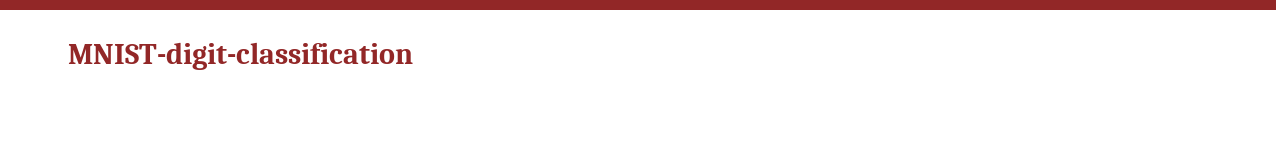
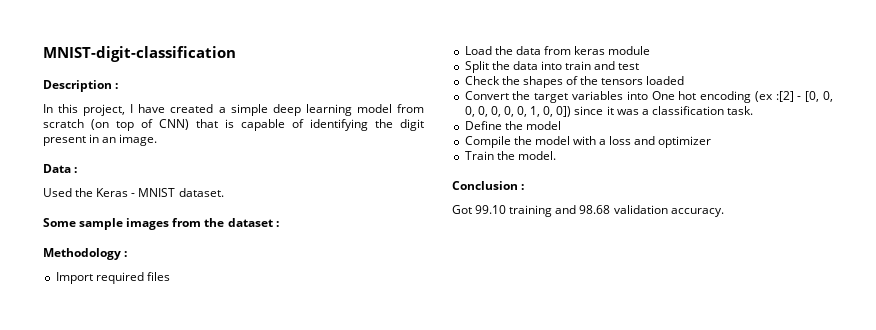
+ Description :
+ In this project, I have created a simple deep learning model from scratch (on top of CNN) that is capable of identifying the digit present in an image.
+ Data :
+ Used the Keras - MNIST dataset.
+ Some sample images from the dataset :
+ Methodology :
+ Import required files
+ Load the data from keras module
+ Split the data into train and test
+ Check the shapes of the tensors loaded
+ Convert the target variables into One hot encoding (ex :[2] - [0, 0, 0, 0, 0, 0, 0, 1, 0, 0]) since it was a classification task.
+ Define the model
+ Compile the model with a loss and optimizer
+ Train the model.
+ Conclusion :
+ Got 99.10 training and 98.68 validation accuracy.

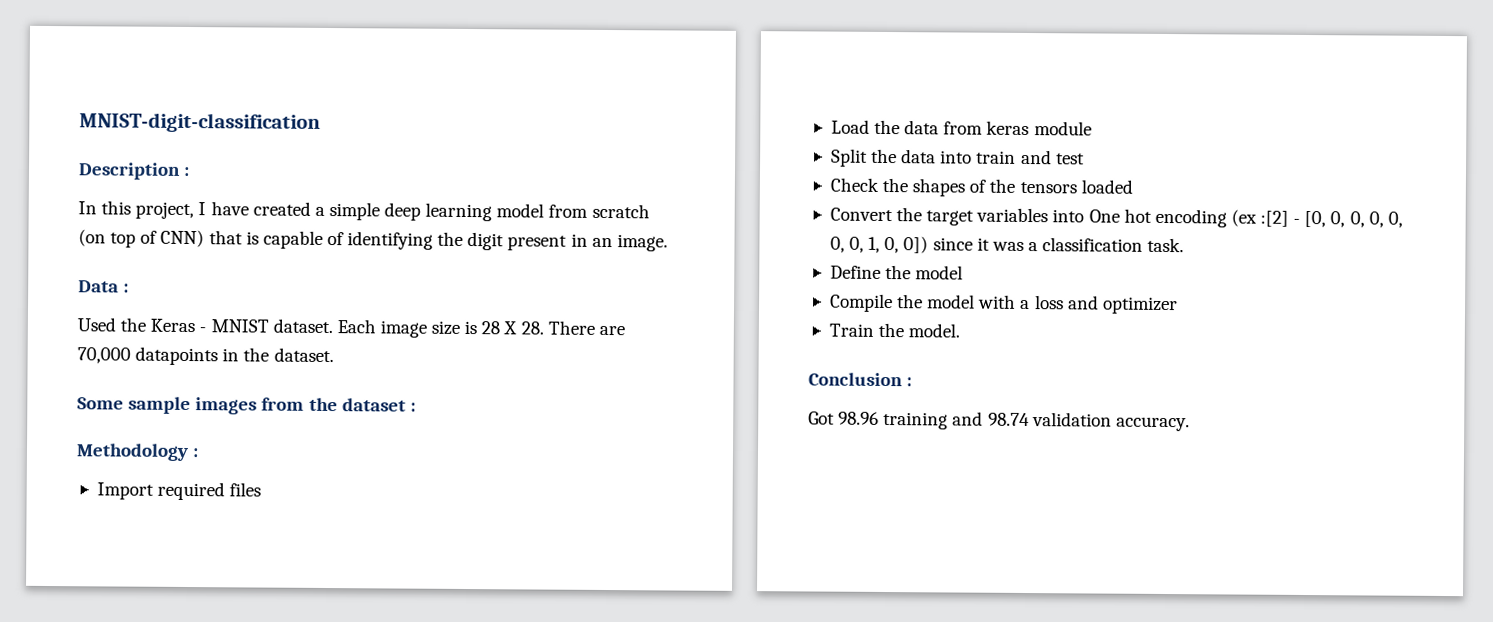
+ Each image size is 28 X 28. There are 70,000 datapoints in the dataset.
- Got 99.10 training and 98.68 validation accuracy.
+ Got 98.96 training and 98.74 validation accuracy.

